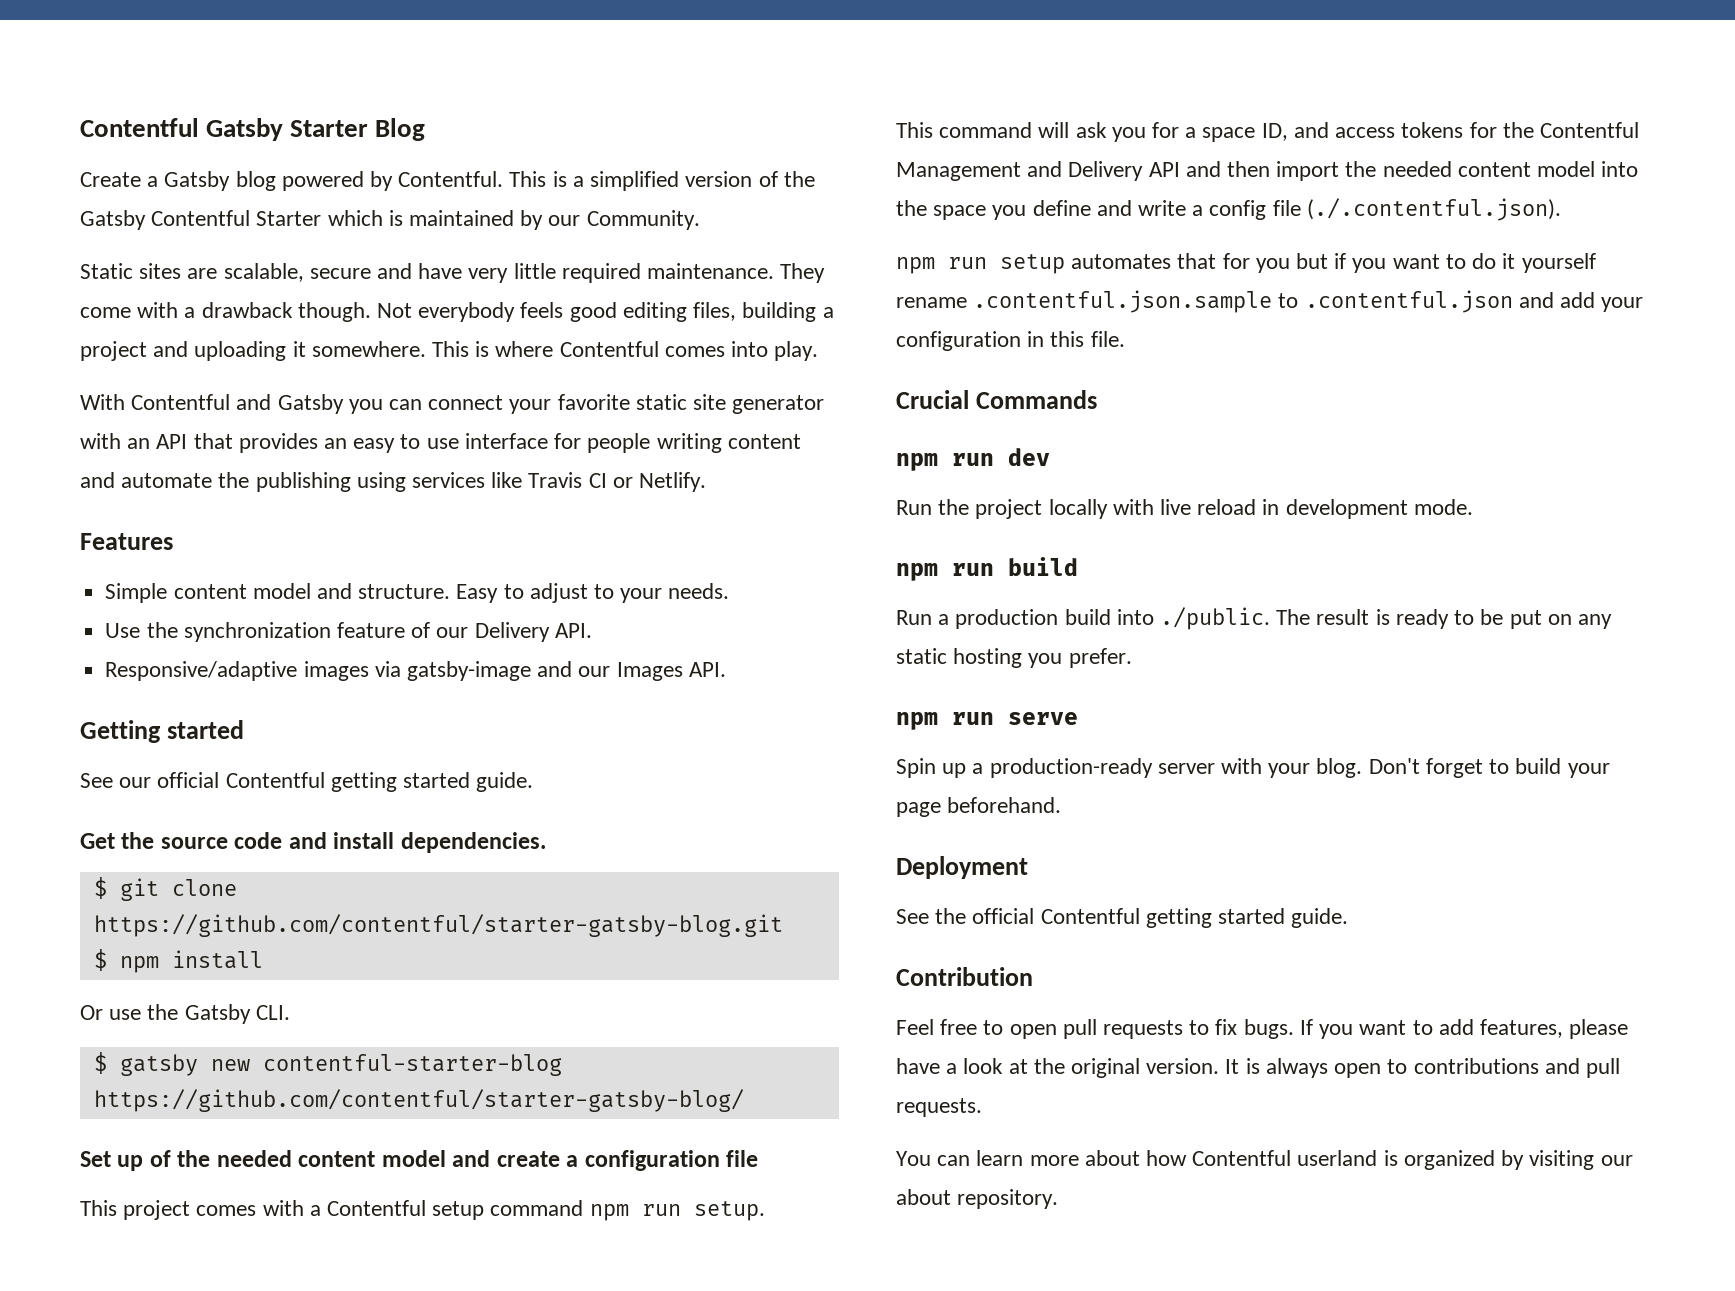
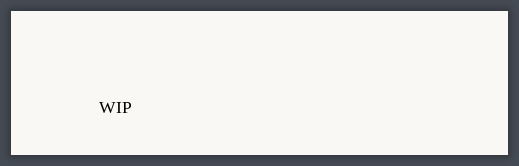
- Contentful Gatsby Starter Blog
- Create a Gatsby blog powered by Contentful. This is a simplified version of the Gatsby Contentful Starter which is maintained by our Community.
- Static sites are scalable, secure and have very little required maintenance. They come with a drawback though. Not everybody feels good editing files, building a project and uploading it somewhere. This is where Contentful comes into play.
- With Contentful and Gatsby you can connect your favorite static site generator with an API that provides an easy to use interface for people writing content and automate the publishing using services like Travis CI or Netlify.
- Features
- Simple content model and structure. Easy to adjust to your needs.
- Use the synchronization feature of our Delivery API.
- Responsive/adaptive images via gatsby-image and our Images API.
- Getting started
- See our official Contentful getting started guide.
- Get the source code and install dependencies.
- $ git clone https://github.com/contentful/starter-gatsby-blog.git
- $ npm install
- Or use the Gatsby CLI.
- $ gatsby new contentful-starter-blog https://github.com/contentful/starter-gatsby-blog/
- Set up of the needed content model and create a configuration file
- This project comes with a Contentful setup command npm run setup.
- This command will ask you for a space ID, and access tokens for the Contentful Management and Delivery API and then import the needed content model into the space you define and write a config file (./.contentful.json).
- npm run setup automates that for you but if you want to do it yourself rename .contentful.json.sample to .contentful.json and add your configuration in this file.
- Crucial Commands
- npm run dev
- Run the project locally with live reload in development mode.
- npm run build
- Run a production build into ./public. The result is ready to be put on any static hosting you prefer.
- npm run serve
- Spin up a production-ready server with your blog. Don't forget to build your page beforehand.
- Deployment
- See the official Contentful getting started guide.
- Contribution
- Feel free to open pull requests to fix bugs. If you want to add features, please have a look at the original version. It is always open to contributions and pull requests.
- You can learn more about how Contentful userland is organized by visiting our about repository.
+ WIP

